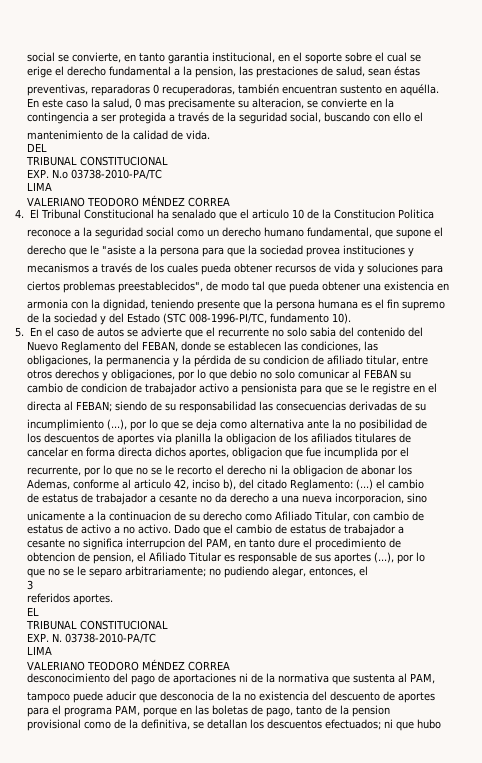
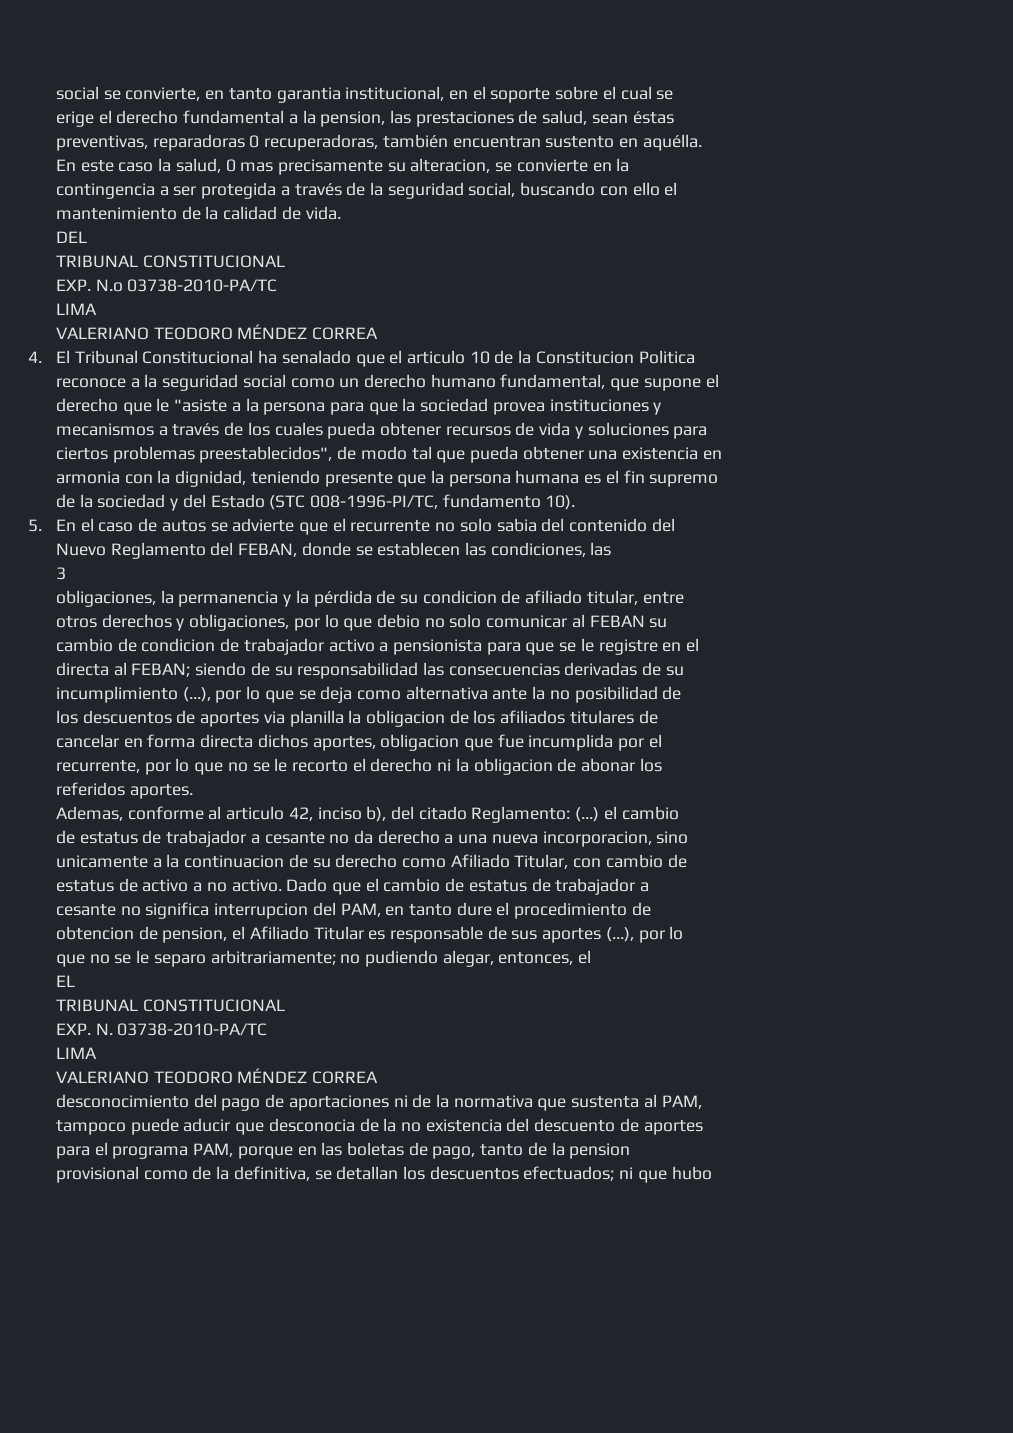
+ 3
+ referidos aportes.
- 3
- referidos aportes.

